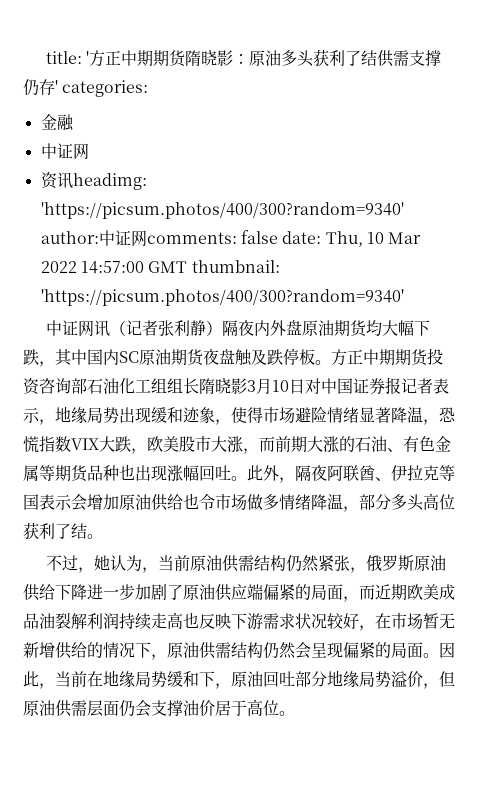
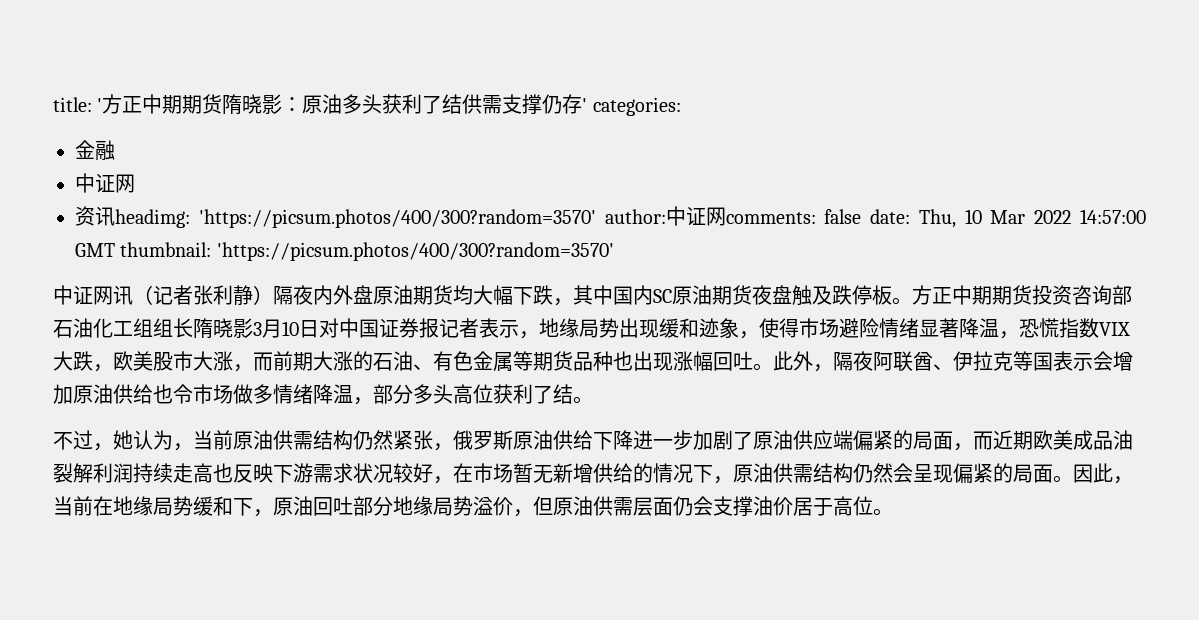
- 资讯headimg: 'https://picsum.photos/400/300?random=9340' author:中证网comments: false date: Thu, 10 Mar 2022 14:57:00 GMT thumbnail: 'https://picsum.photos/400/300?random=9340'
+ 资讯headimg: 'https://picsum.photos/400/300?random=3570' author:中证网comments: false date: Thu, 10 Mar 2022 14:57:00 GMT thumbnail: 'https://picsum.photos/400/300?random=3570'

